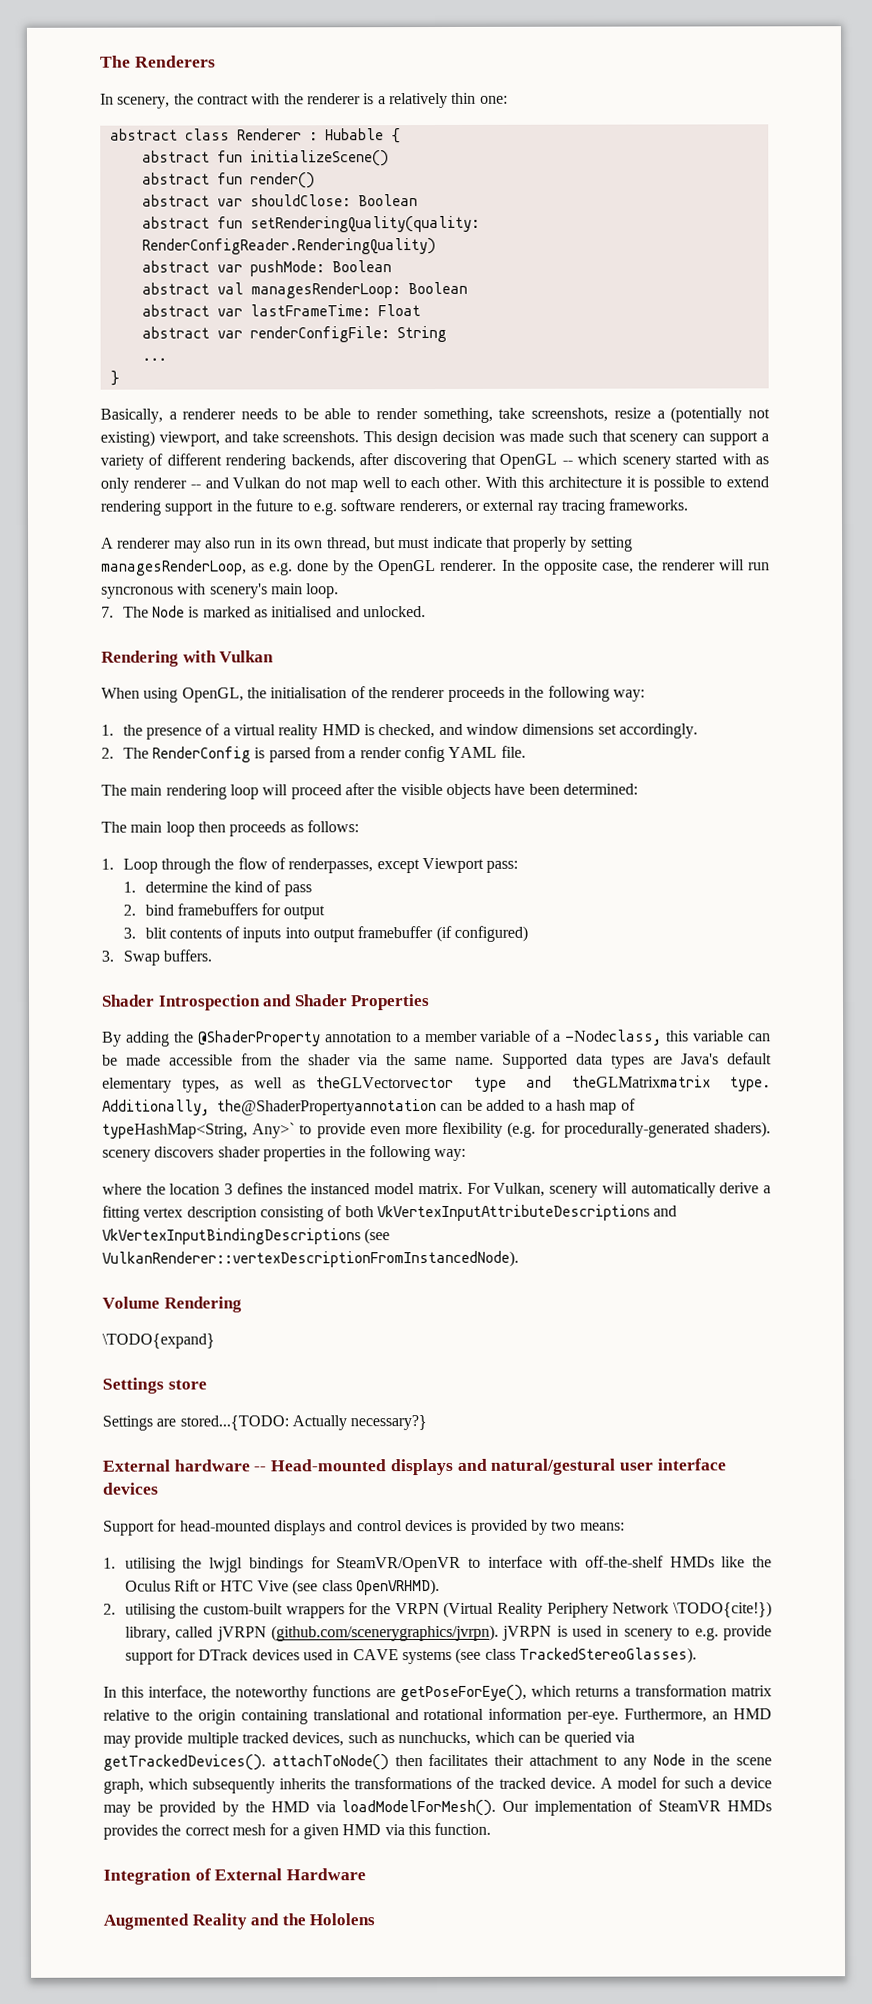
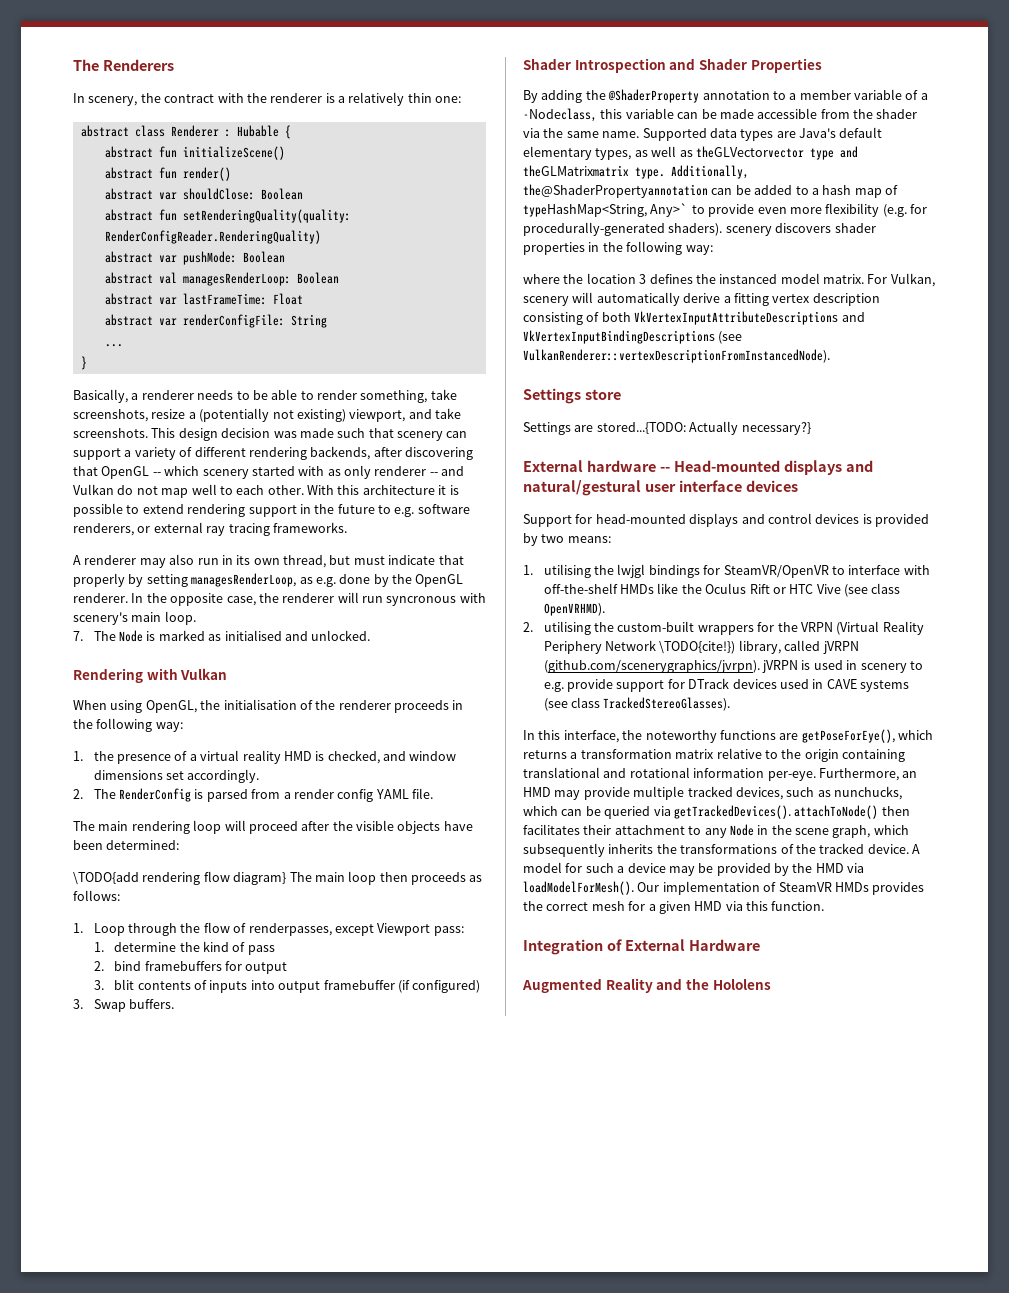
- The main loop then proceeds as follows:
+ \TODO{add rendering flow diagram} The main loop then proceeds as follows:
- Volume Rendering
- \TODO{expand}

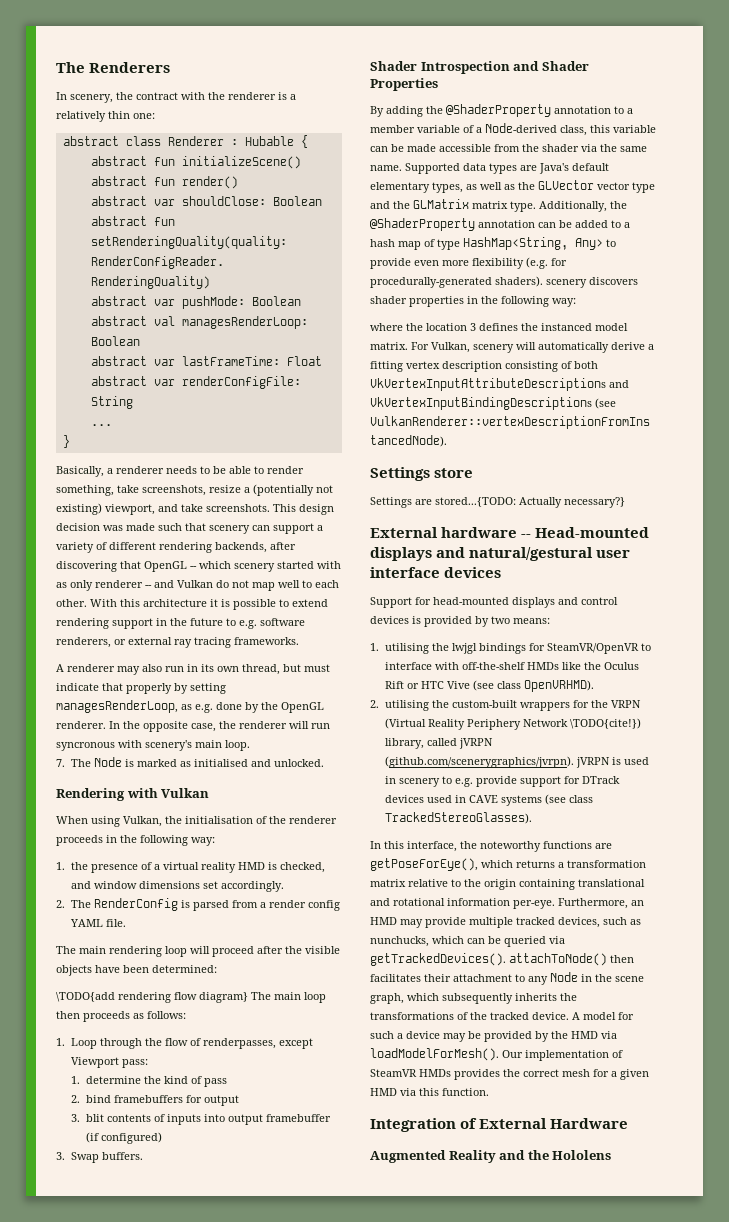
- When using OpenGL, the initialisation of the renderer proceeds in the following way:
+ When using Vulkan, the initialisation of the renderer proceeds in the following way:
- By adding the @ShaderProperty annotation to a member variable of a -Nodeclass, this variable can be made accessible from the shader via the same name.
+ By adding the @ShaderProperty annotation to a member variable of a Node-derived class, this variable can be made accessible from the shader via the same name.
- Supported data types are Java's default elementary types, as well as theGLVectorvector type and theGLMatrixmatrix type. Additionally, the@ShaderPropertyannotation can be added to a hash map of typeHashMap<String, Any>` to provide even more flexibility (e.g. for procedurally-generated shaders). scenery discovers shader properties in the following way:
+ Supported data types are Java's default elementary types, as well as the GLVector vector type and the GLMatrix matrix type. Additionally, the @ShaderProperty annotation can be added to a hash map of type HashMap<String, Any> to provide even more flexibility (e.g. for procedurally-generated shaders). scenery discovers shader properties in the following way:

